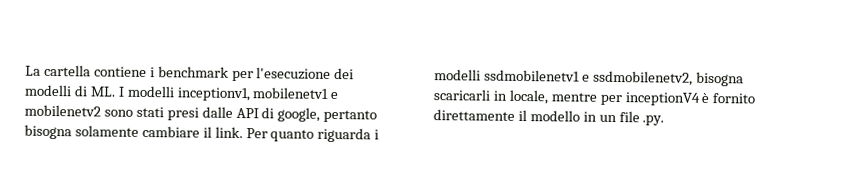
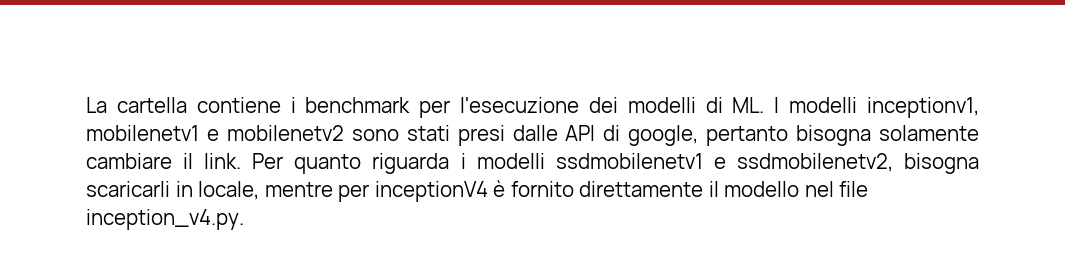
- Per quanto riguarda i modelli ssdmobilenetv1 e ssdmobilenetv2, bisogna scaricarli in locale, mentre per inceptionV4 è fornito direttamente il modello in un file .py.
+ Per quanto riguarda i modelli ssdmobilenetv1 e ssdmobilenetv2, bisogna scaricarli in locale, mentre per inceptionV4 è fornito direttamente il modello nel file inception_v4.py.

